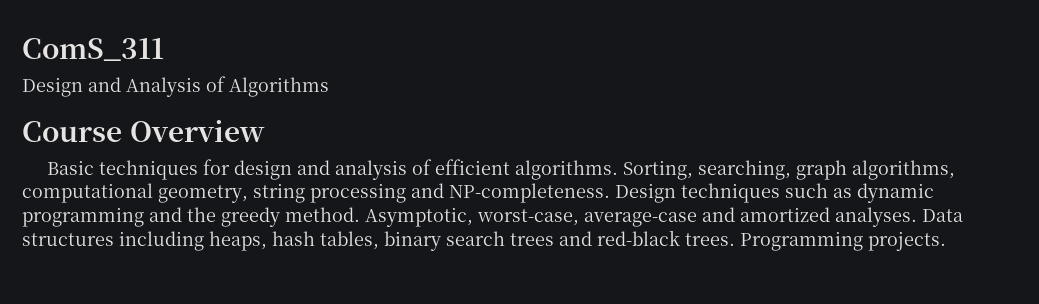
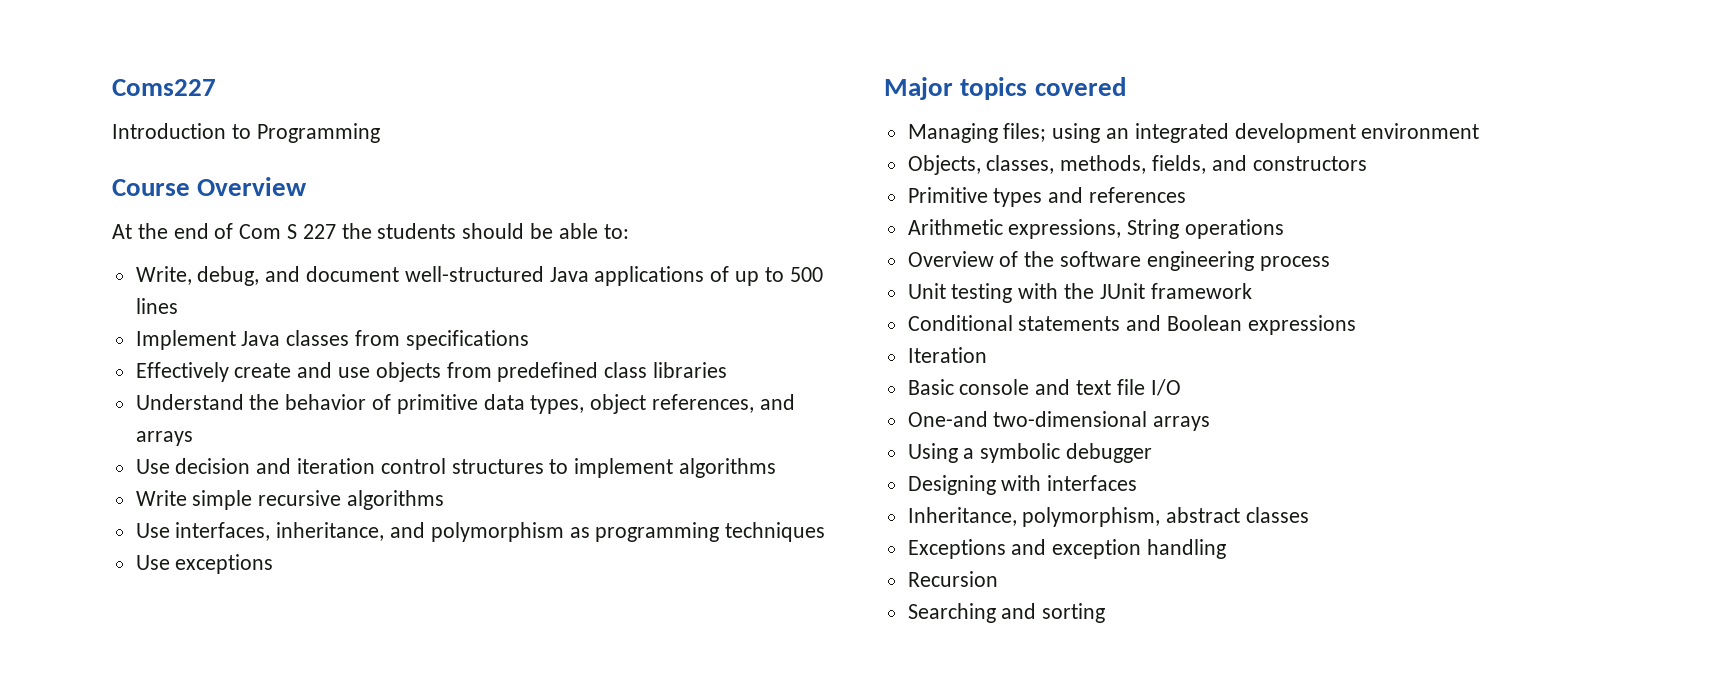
- ComS_311
- Design and Analysis of Algorithms
+ Coms227
+ Introduction to Programming
  Course Overview
- Basic techniques for design and analysis of efficient algorithms. Sorting, searching, graph algorithms, computational geometry, string processing and NP-completeness. Design techniques such as dynamic programming and the greedy method. Asymptotic, worst-case, average-case and amortized analyses. Data structures including heaps, hash tables, binary search trees and red-black trees. Programming projects.
+ At the end of Com S 227 the students should be able to:
+ Write, debug, and document well-structured Java applications of up to 500 lines
+ Implement Java classes from specifications
+ Effectively create and use objects from predefined class libraries
+ Understand the behavior of primitive data types, object references, and arrays
+ Use decision and iteration control structures to implement algorithms
+ Write simple recursive algorithms
+ Use interfaces, inheritance, and polymorphism as programming techniques
+ Use exceptions
+ Major topics covered
+ Managing files; using an integrated development environment
+ Objects, classes, methods, fields, and constructors
+ Primitive types and references
+ Arithmetic expressions, String operations
+ Overview of the software engineering process
+ Unit testing with the JUnit framework
+ Conditional statements and Boolean expressions
+ Iteration
+ Basic console and text file I/O
+ One-and two-dimensional arrays
+ Using a symbolic debugger
+ Designing with interfaces
+ Inheritance, polymorphism, abstract classes
+ Exceptions and exception handling
+ Recursion
+ Searching and sorting

